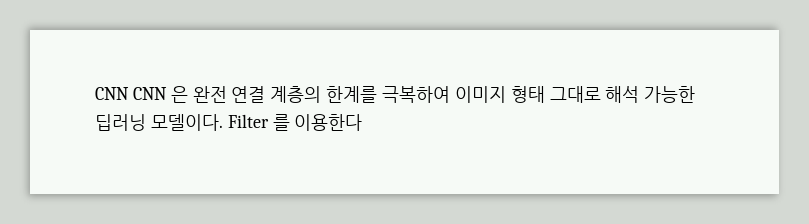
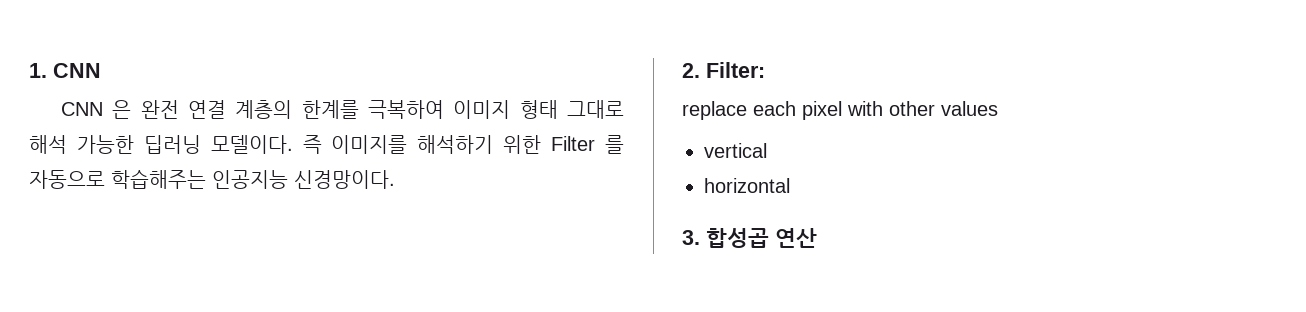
- CNN CNN 은 완전 연결 계층의 한계를 극복하여 이미지 형태 그대로 해석 가능한 딥러닝 모델이다.
+ 1. CNN
+ CNN 은 완전 연결 계층의 한계를 극복하여 이미지 형태 그대로 해석 가능한 딥러닝 모델이다.
- Filter 를 이용한다
+ 즉 이미지를 해석하기 위한 Filter 를 자동으로 학습해주는 인공지능 신경망이다.
+ 2. Filter:
+ replace each pixel with other values
+ vertical
+ horizontal
+ 3. 합성곱 연산

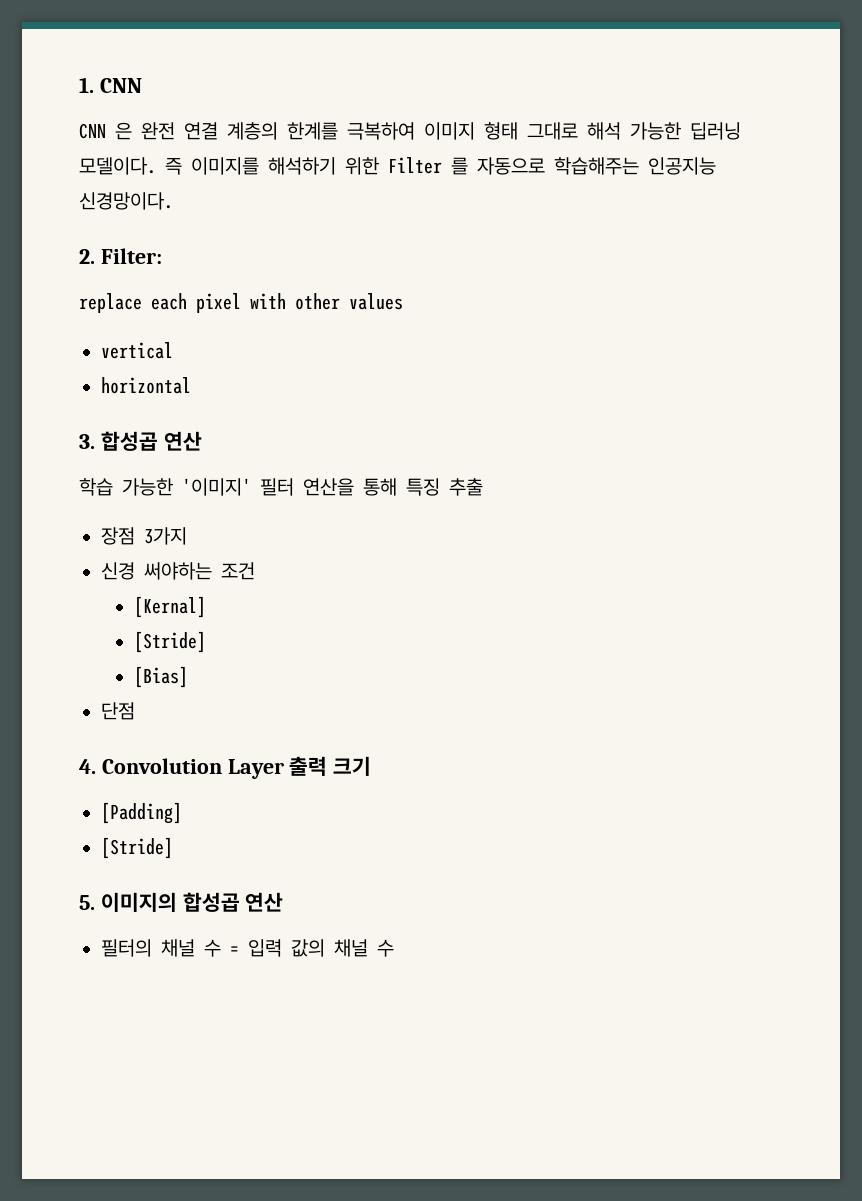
+ 학습 가능한 '이미지' 필터 연산을 통해 특징 추출
+ 장점 3가지
+ 신경 써야하는 조건
+ [Kernal]
+ [Stride]
+ [Bias]
+ 단점
+ 4. Convolution Layer 출력 크기
+ [Padding]
+ [Stride]
+ 5. 이미지의 합성곱 연산
+ 필터의 채널 수 = 입력 값의 채널 수

